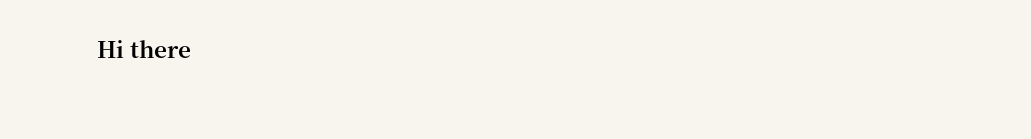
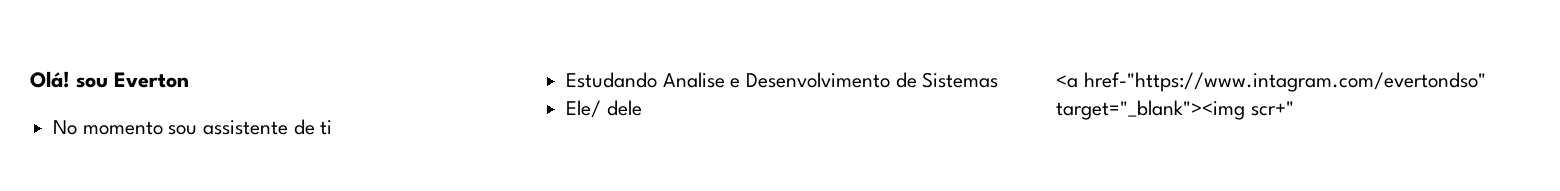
- Hi there
+ Olá! sou Everton
+ No momento sou assistente de ti
+ Estudando Analise e Desenvolvimento de Sistemas
+ Ele/ dele
+ <a href-"https://www.intagram.com/evertondso" target="_blank"><img scr+"

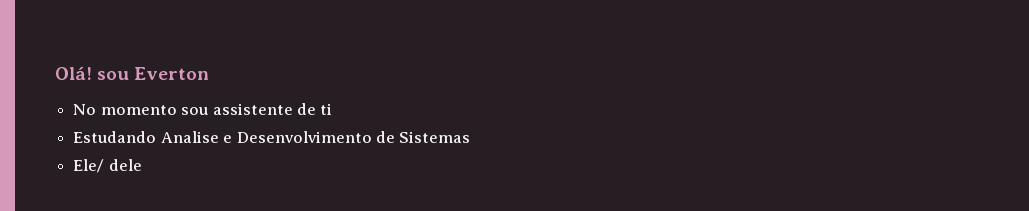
- <a href-"https://www.intagram.com/evertondso" target="_blank"><img scr+"

